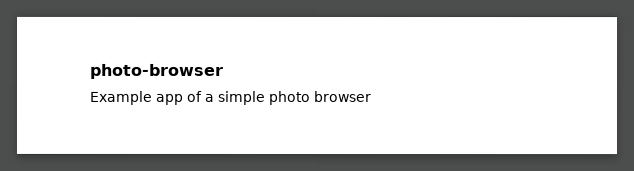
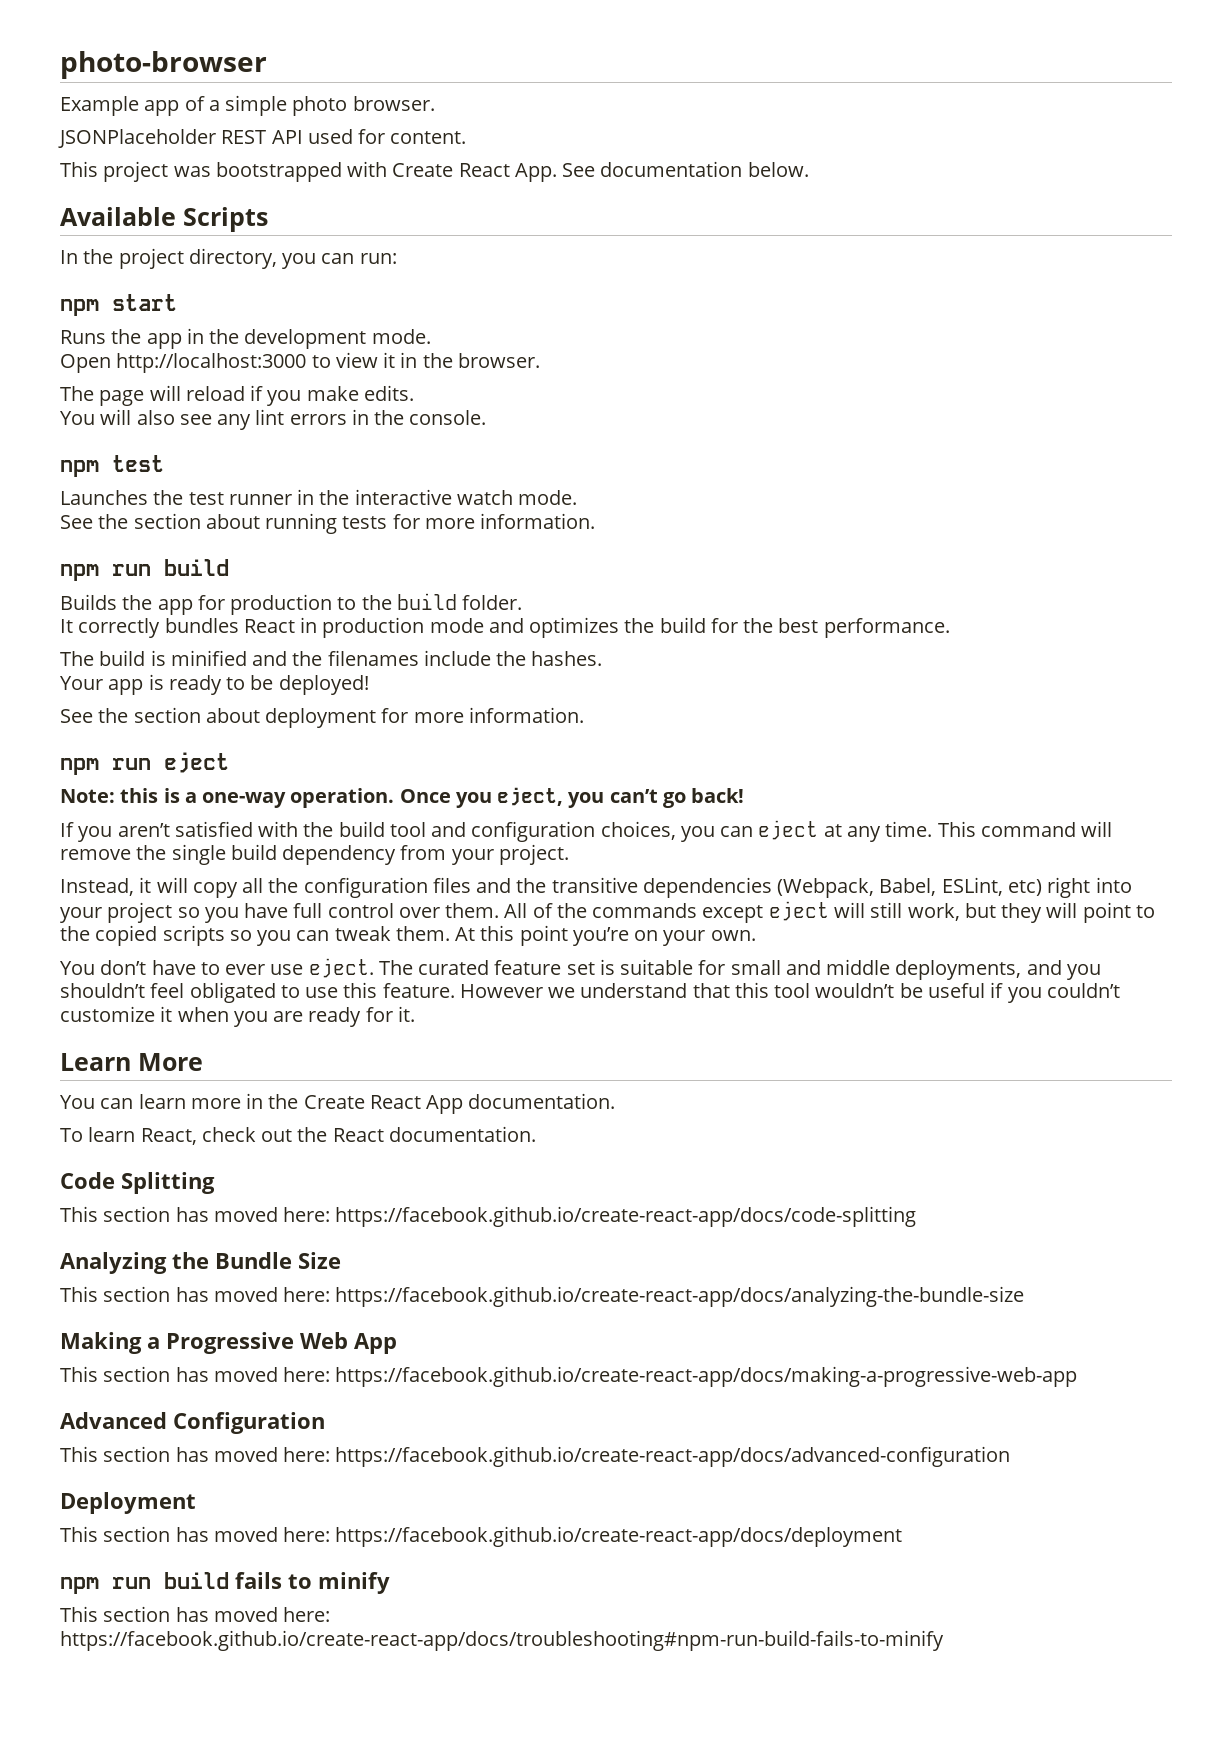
- Example app of a simple photo browser
+ Example app of a simple photo browser.
+ JSONPlaceholder REST API used for content.
+ This project was bootstrapped with Create React App. See documentation below.
+ Available Scripts
+ In the project directory, you can run:
+ npm start
+ Runs the app in the development mode.
+ Open http://localhost:3000 to view it in the browser.
+ The page will reload if you make edits.
+ You will also see any lint errors in the console.
+ npm test
+ Launches the test runner in the interactive watch mode.
+ See the section about running tests for more information.
+ npm run build
+ Builds the app for production to the build folder.
+ It correctly bundles React in production mode and optimizes the build for the best performance.
+ The build is minified and the filenames include the hashes.
+ Your app is ready to be deployed!
+ See the section about deployment for more information.
+ npm run eject
+ Note: this is a one-way operation. Once you eject, you can’t go back!
+ If you aren’t satisfied with the build tool and configuration choices, you can eject at any time. This command will remove the single build dependency from your project.
+ Instead, it will copy all the configuration files and the transitive dependencies (Webpack, Babel, ESLint, etc) right into your project so you have full control over them. All of the commands except eject will still work, but they will point to the copied scripts so you can tweak them. At this point you’re on your own.
+ You don’t have to ever use eject. The curated feature set is suitable for small and middle deployments, and you shouldn’t feel obligated to use this feature. However we understand that this tool wouldn’t be useful if you couldn’t customize it when you are ready for it.
+ Learn More
+ You can learn more in the Create React App documentation.
+ To learn React, check out the React documentation.
+ Code Splitting
+ This section has moved here: https://facebook.github.io/create-react-app/docs/code-splitting
+ Analyzing the Bundle Size
+ This section has moved here: https://facebook.github.io/create-react-app/docs/analyzing-the-bundle-size
+ Making a Progressive Web App
+ This section has moved here: https://facebook.github.io/create-react-app/docs/making-a-progressive-web-app
+ Advanced Configuration
+ This section has moved here: https://facebook.github.io/create-react-app/docs/advanced-configuration
+ Deployment
+ This section has moved here: https://facebook.github.io/create-react-app/docs/deployment
+ npm run build fails to minify
+ This section has moved here: https://facebook.github.io/create-react-app/docs/troubleshooting#npm-run-build-fails-to-minify

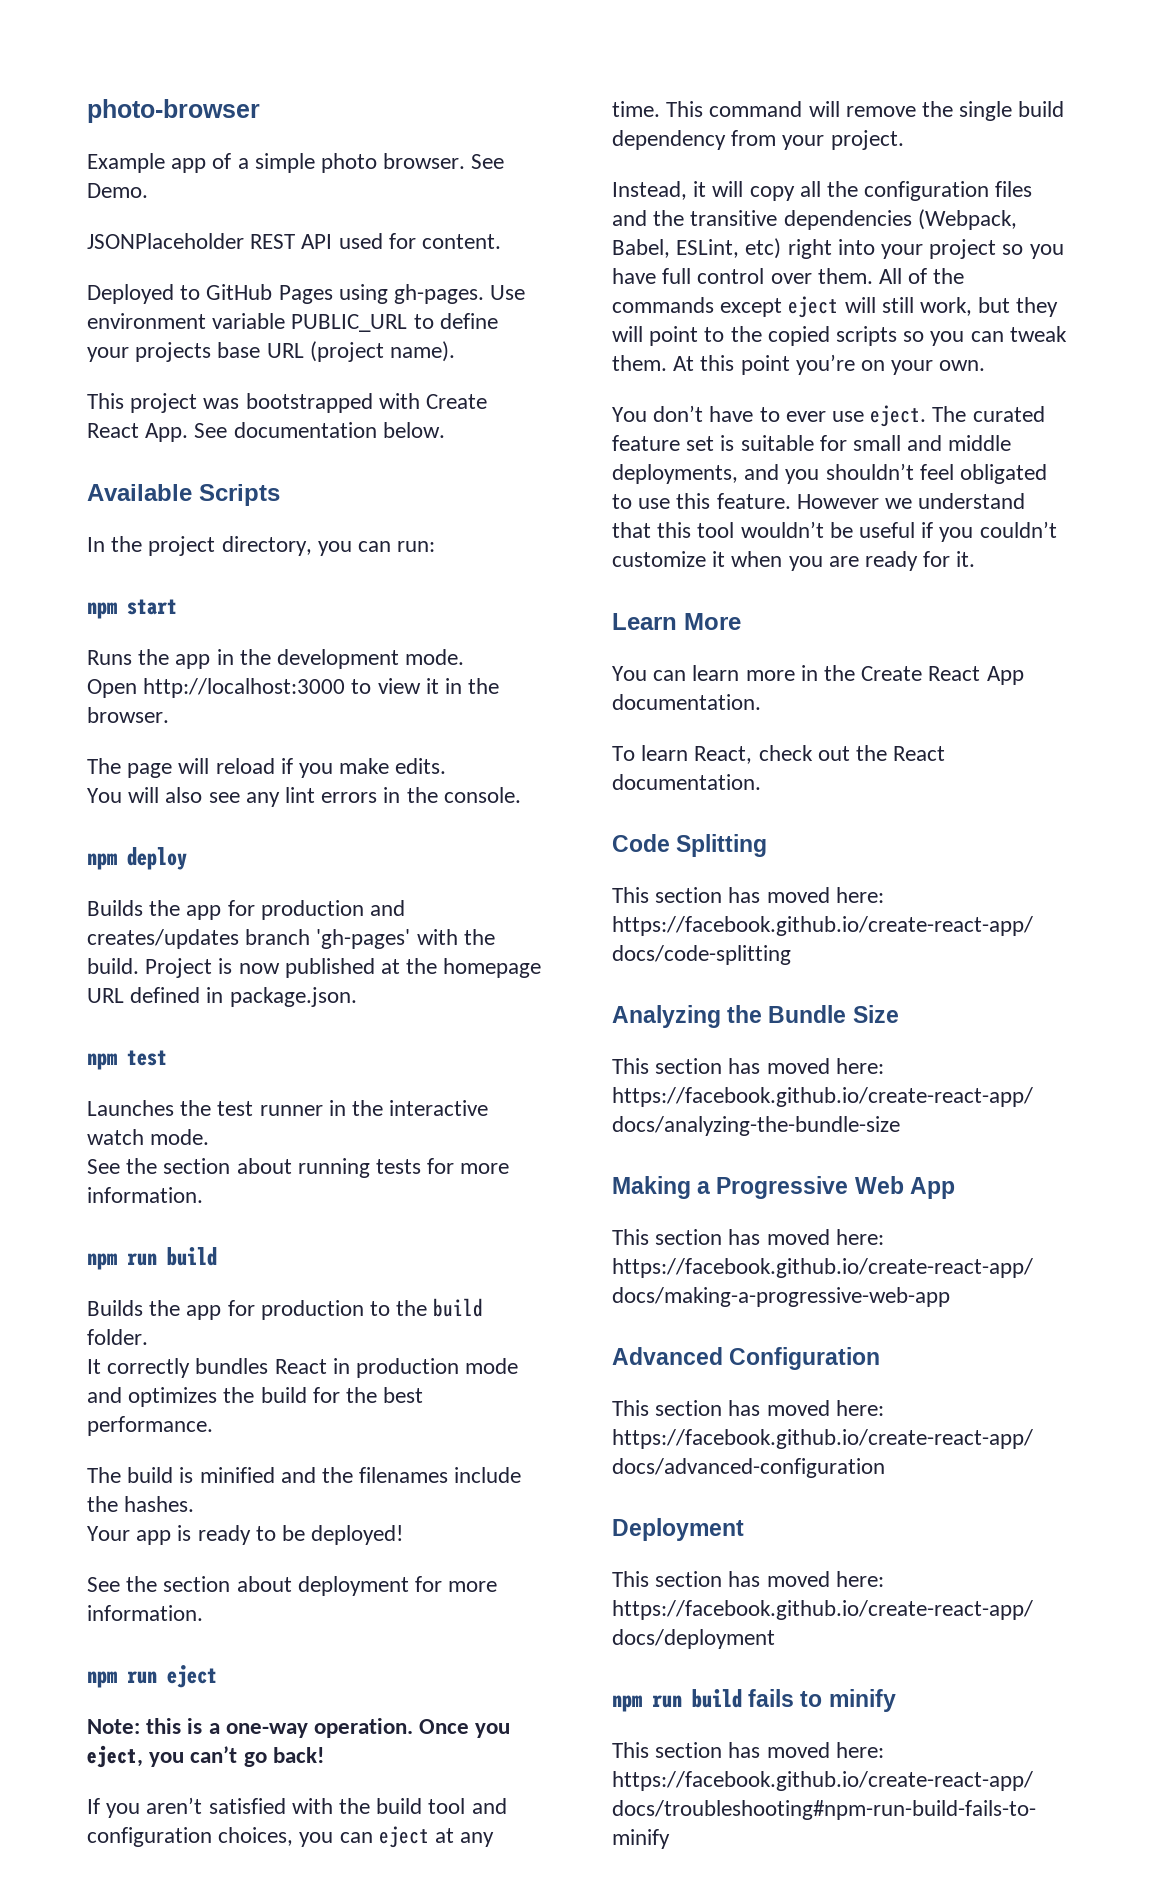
+ See Demo.
+ Deployed to GitHub Pages using gh-pages. Use environment variable PUBLIC_URL to define your projects base URL (project name).
+ npm deploy
+ Builds the app for production and creates/updates branch 'gh-pages' with the build. Project is now published at the homepage URL defined in package.json.

